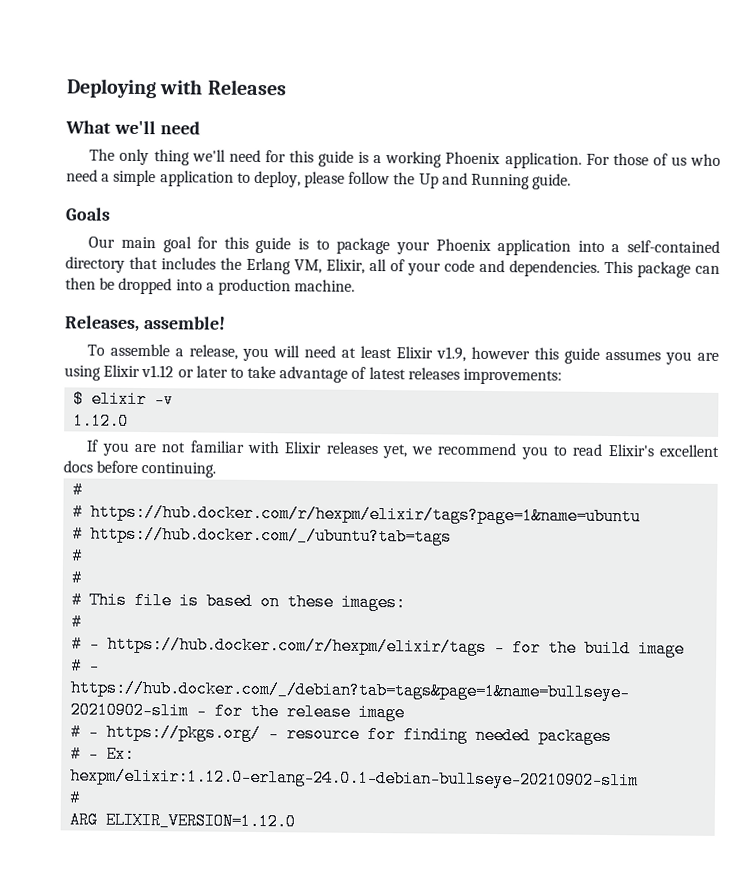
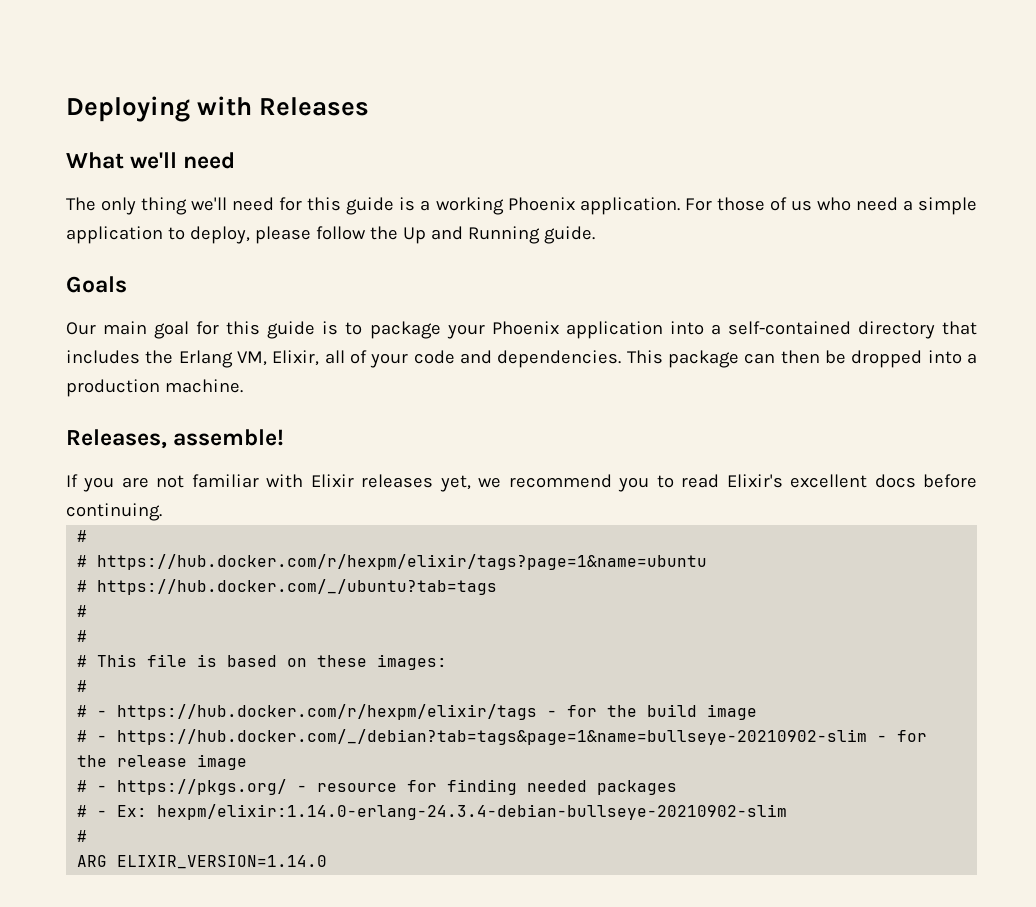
- To assemble a release, you will need at least Elixir v1.9, however this guide assumes you are using Elixir v1.12 or later to take advantage of latest releases improvements:
- $ elixir -v
- 1.12.0
- # - Ex: hexpm/elixir:1.12.0-erlang-24.0.1-debian-bullseye-20210902-slim
+ # - Ex: hexpm/elixir:1.14.0-erlang-24.3.4-debian-bullseye-20210902-slim
- ARG ELIXIR_VERSION=1.12.0
+ ARG ELIXIR_VERSION=1.14.0

